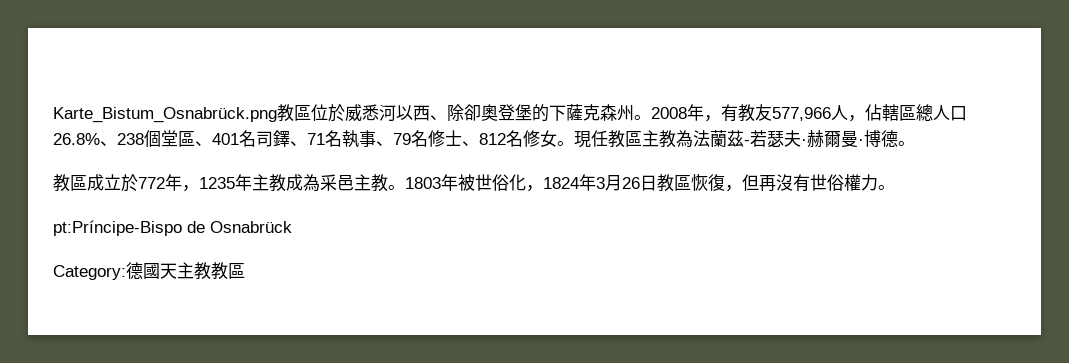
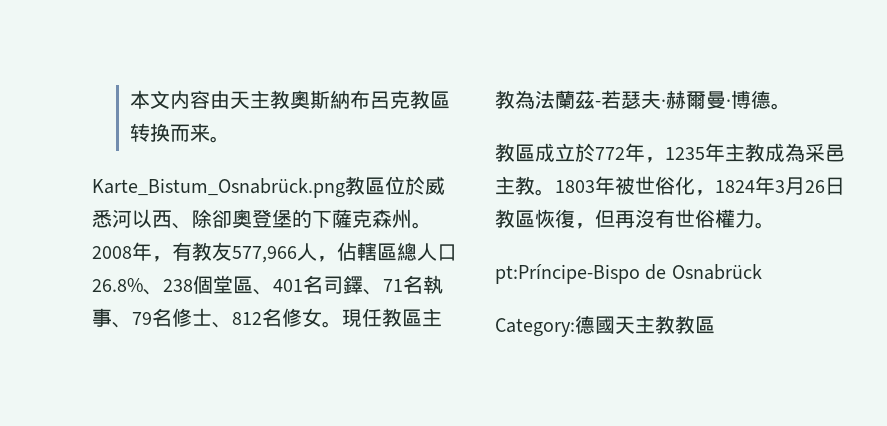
+ 本文内容由天主教奧斯納布呂克教區转换而来。

